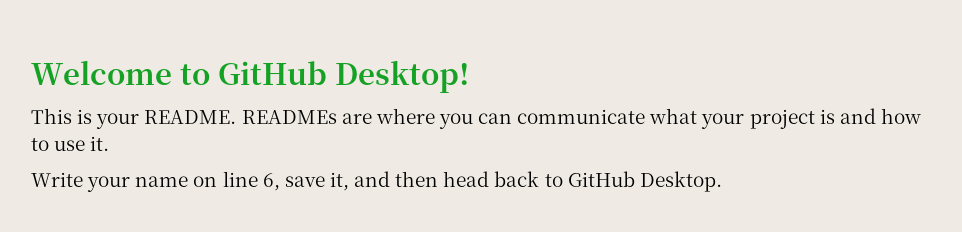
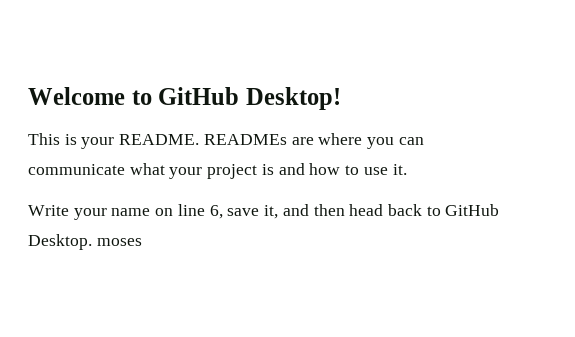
- Write your name on line 6, save it, and then head back to GitHub Desktop.
+ Write your name on line 6, save it, and then head back to GitHub Desktop. moses

